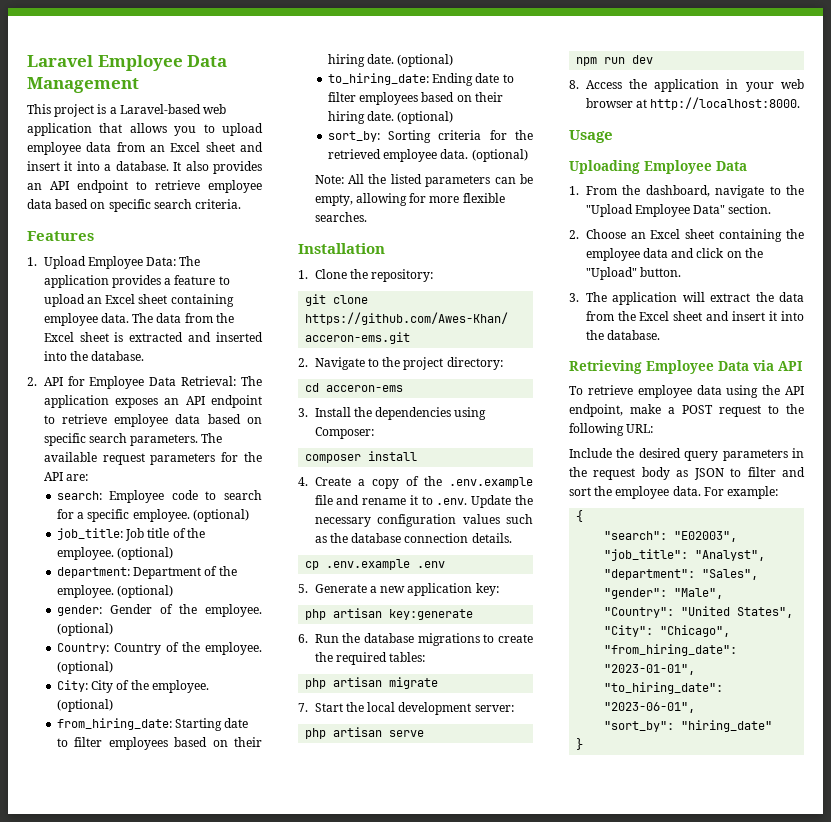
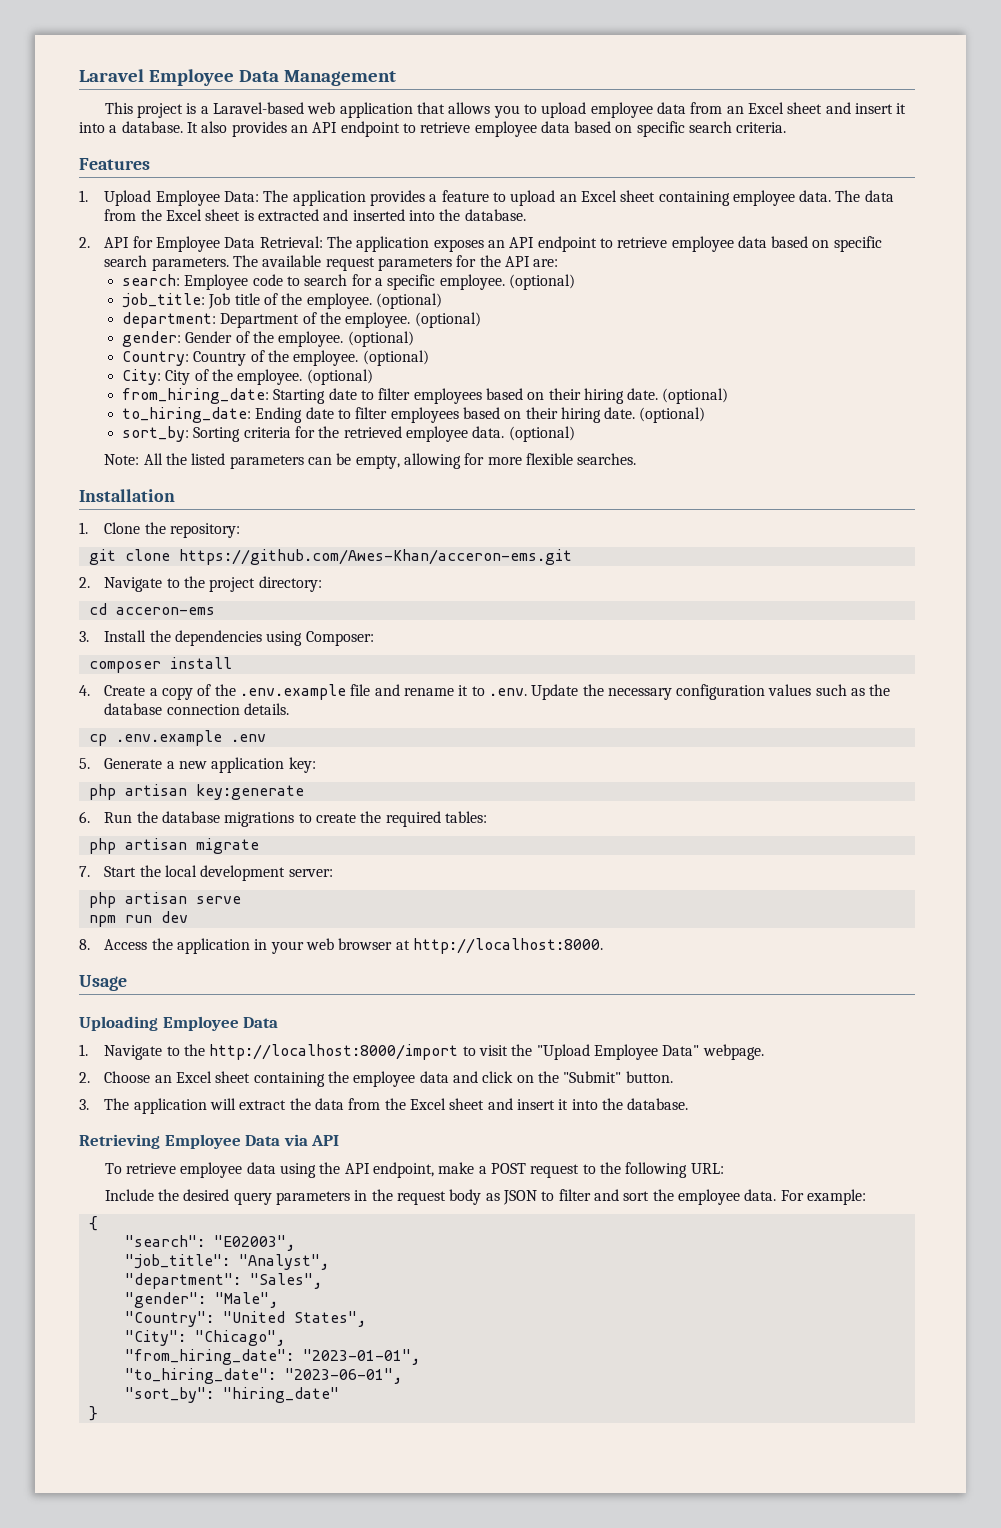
- 1. From the dashboard, navigate to the "Upload Employee Data" section.
+ 1. Navigate to the http://localhost:8000/import to visit the "Upload Employee Data" webpage.
- 2. Choose an Excel sheet containing the employee data and click on the "Upload" button.
+ 2. Choose an Excel sheet containing the employee data and click on the "Submit" button.

